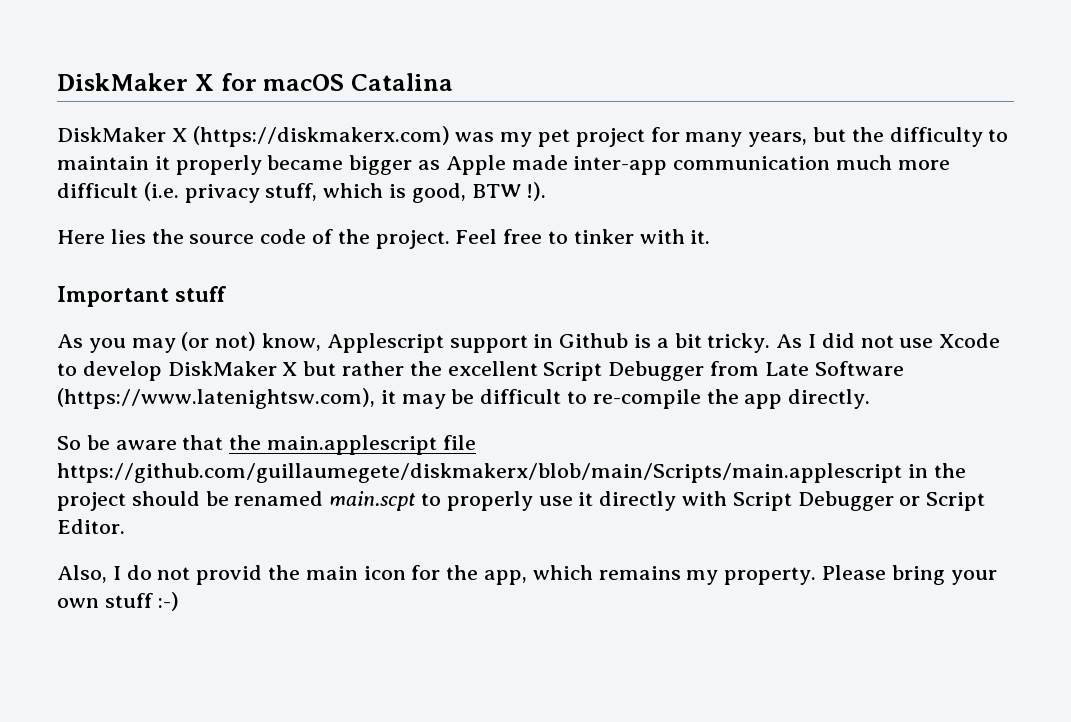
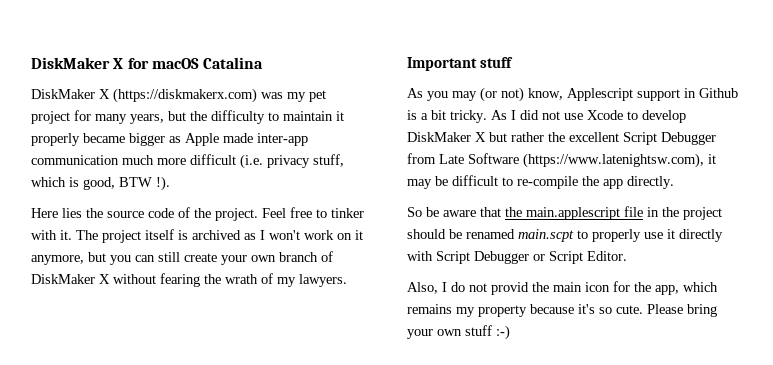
+ The project itself is archived as I won't work on it anymore, but you can still create your own branch of DiskMaker X without fearing the wrath of my lawyers.
- So be aware that the main.applescript file https://github.com/guillaumegete/diskmakerx/blob/main/Scripts/main.applescript in the project should be renamed main.scpt to properly use it directly with Script Debugger or Script Editor.
+ So be aware that the main.applescript file in the project should be renamed main.scpt to properly use it directly with Script Debugger or Script Editor.
- Also, I do not provid the main icon for the app, which remains my property.
+ Also, I do not provid the main icon for the app, which remains my property because it's so cute.

